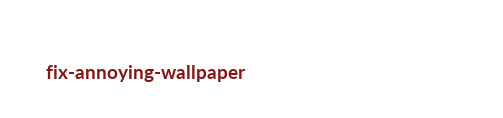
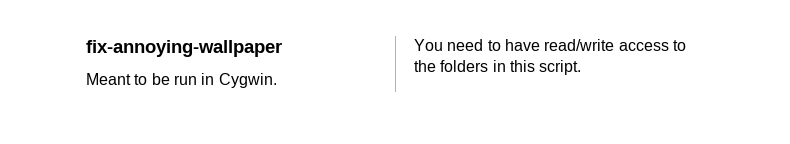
+ Meant to be run in Cygwin.
+ You need to have read/write access to the folders in this script.

